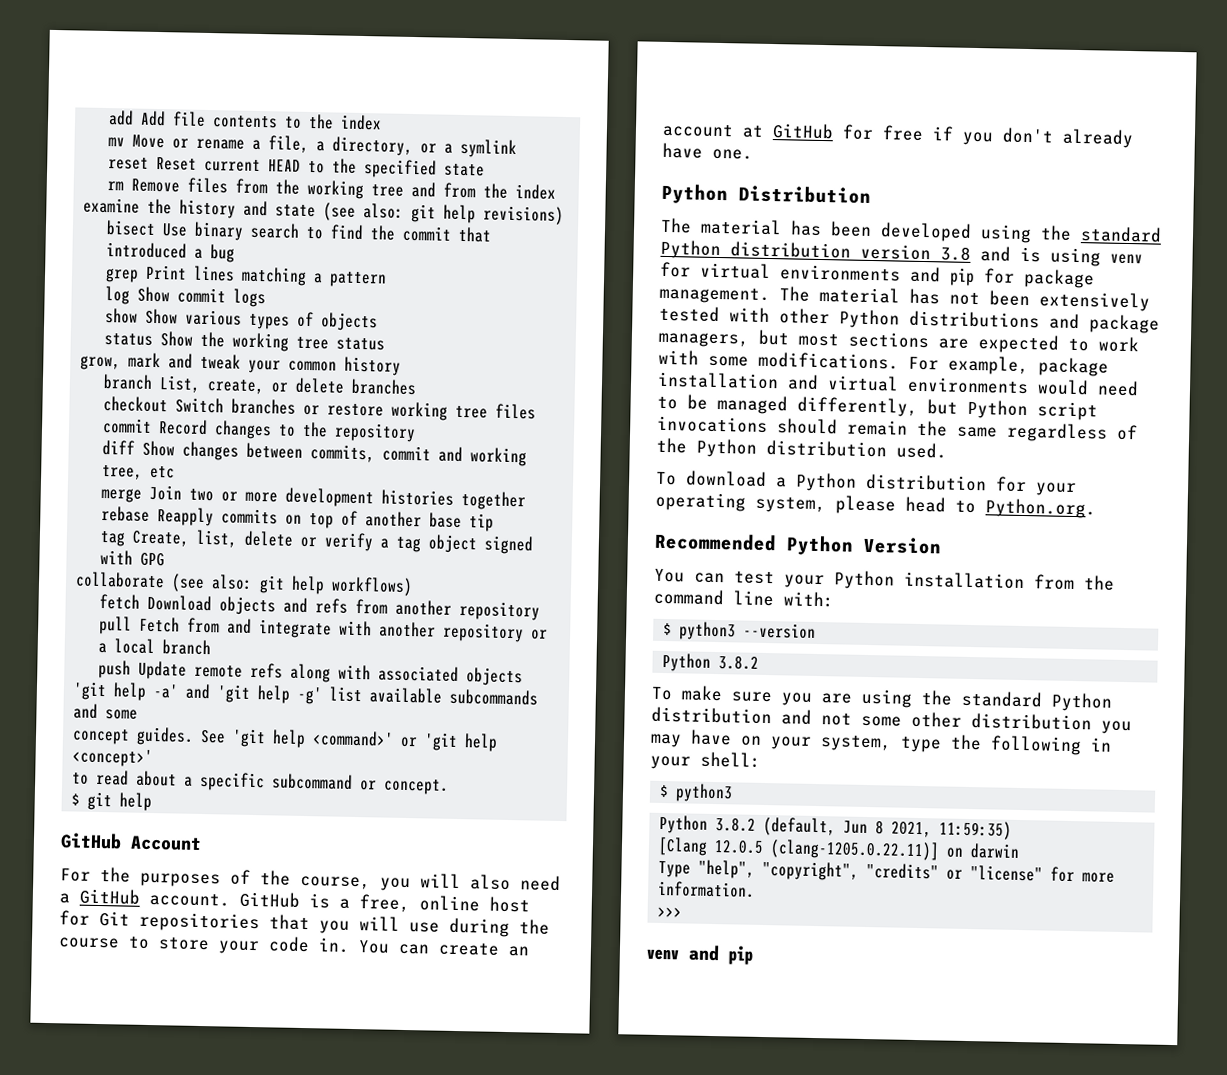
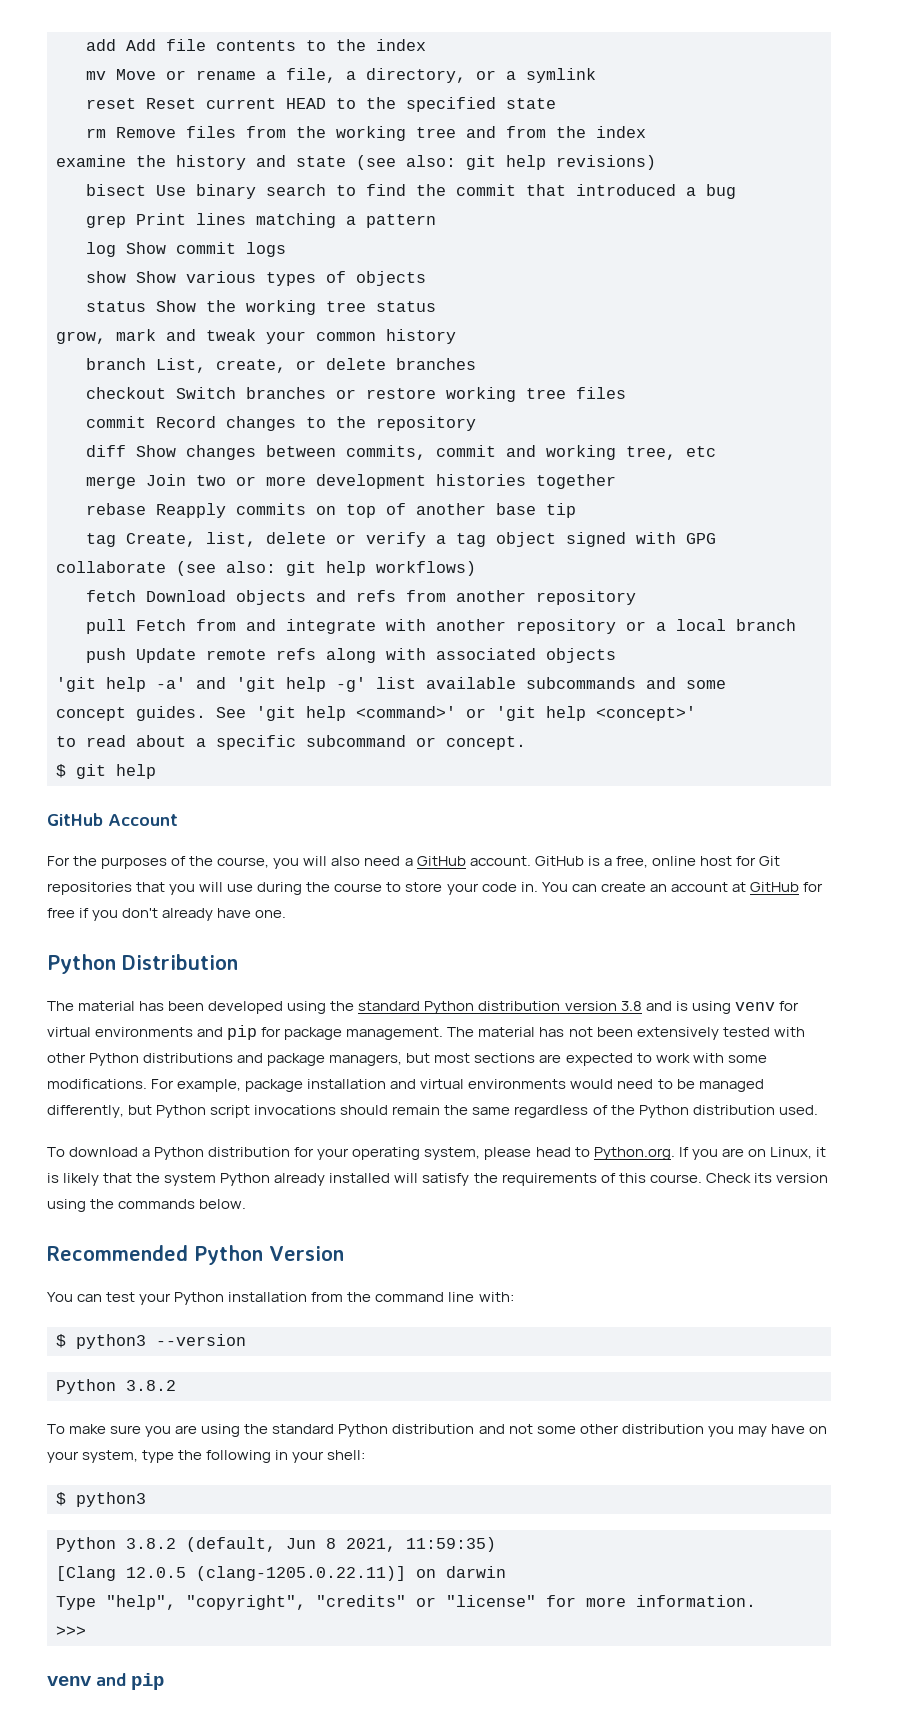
- To download a Python distribution for your operating system, please head to Python.org.
+ To download a Python distribution for your operating system, please head to Python.org. If you are on Linux, it is likely that the system Python already installed will satisfy the requirements of this course. Check its version using the commands below.

